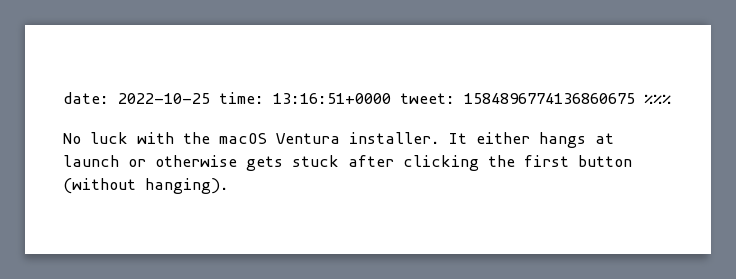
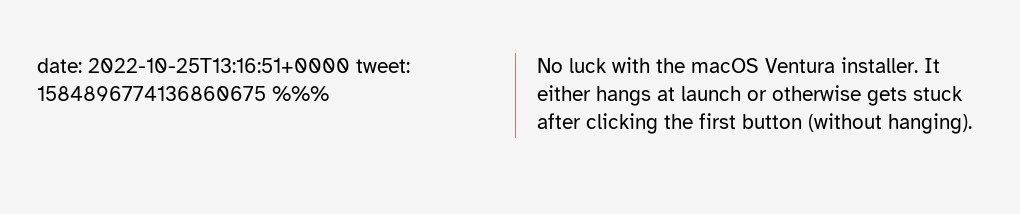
- date: 2022-10-25 time: 13:16:51+0000 tweet: 1584896774136860675 %%%
+ date: 2022-10-25T13:16:51+0000 tweet: 1584896774136860675 %%%

